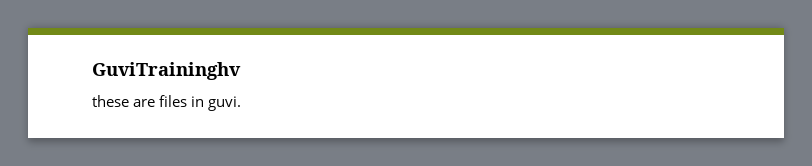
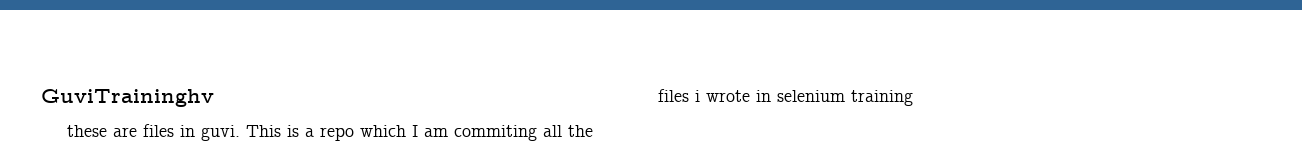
+ This is a repo which I am commiting all the files i wrote in selenium training

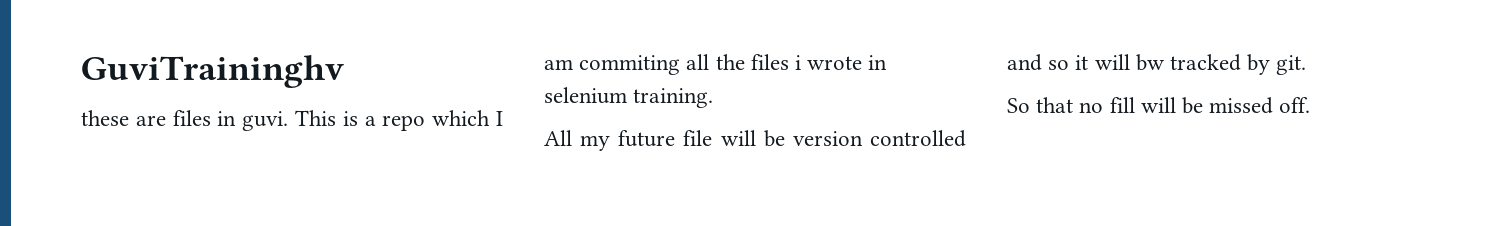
- This is a repo which I am commiting all the files i wrote in selenium training
+ This is a repo which I am commiting all the files i wrote in selenium training.
+ All my future file will be version controlled and so it will bw tracked by git.
+ So that no fill will be missed off.

